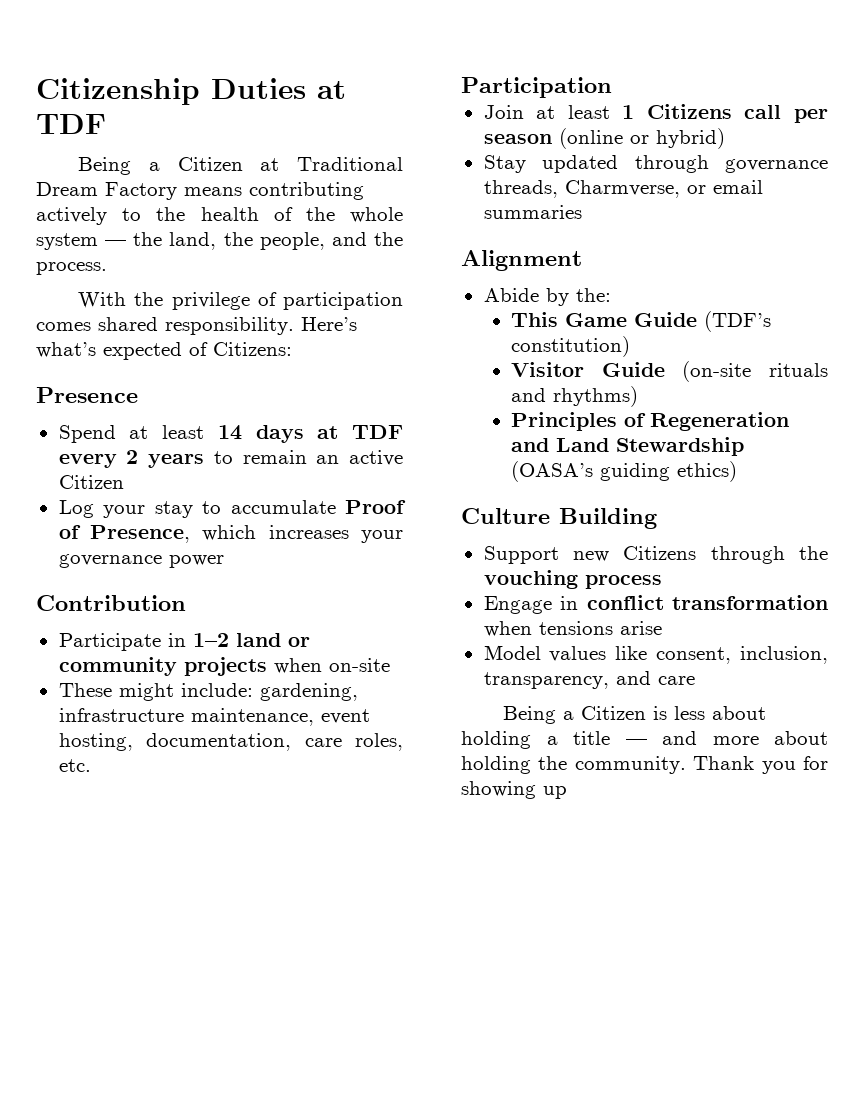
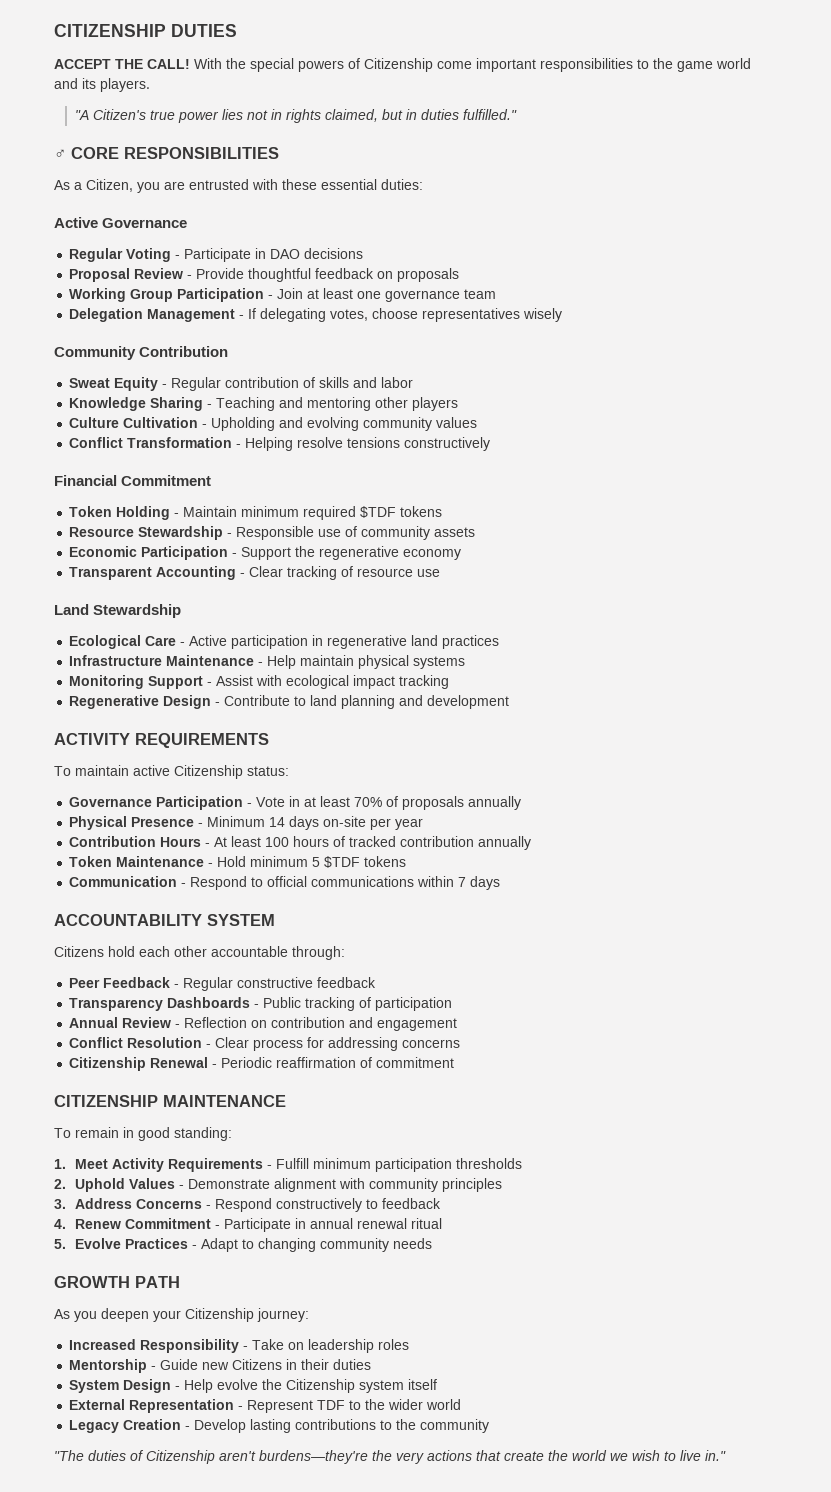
- Citizenship Duties at TDF
- Being a Citizen at Traditional Dream Factory means contributing actively to the health of the whole system — the land, the people, and the process.
- With the privilege of participation comes shared responsibility. Here’s what’s expected of Citizens:
- Presence
- Spend at least 14 days at TDF every 2 years to remain an active Citizen
- Log your stay to accumulate Proof of Presence, which increases your governance power
- Contribution
- Participate in 1–2 land or community projects when on-site
- These might include: gardening, infrastructure maintenance, event hosting, documentation, care roles, etc.
- Participation
- Join at least 1 Citizens call per season (online or hybrid)
- Stay updated through governance threads, Charmverse, or email summaries
- Alignment
- Abide by the:
- This Game Guide (TDF’s constitution)
- Visitor Guide (on-site rituals and rhythms)
- Principles of Regeneration and Land Stewardship (OASA’s guiding ethics)
- Culture Building
- Support new Citizens through the vouching process
- Engage in conflict transformation when tensions arise
- Model values like consent, inclusion, transparency, and care
- Being a Citizen is less about holding a title — and more about holding the community. Thank you for showing up
+ CITIZENSHIP DUTIES
+ ACCEPT THE CALL! With the special powers of Citizenship come important responsibilities to the game world and its players.
+ "A Citizen's true power lies not in rights claimed, but in duties fulfilled."
+ ♂ CORE RESPONSIBILITIES
+ As a Citizen, you are entrusted with these essential duties:
+ Active Governance
+ Regular Voting - Participate in DAO decisions
+ Proposal Review - Provide thoughtful feedback on proposals
+ Working Group Participation - Join at least one governance team
+ Delegation Management - If delegating votes, choose representatives wisely
+ Community Contribution
+ Sweat Equity - Regular contribution of skills and labor
+ Knowledge Sharing - Teaching and mentoring other players
+ Culture Cultivation - Upholding and evolving community values
+ Conflict Transformation - Helping resolve tensions constructively
+ Financial Commitment
+ Token Holding - Maintain minimum required $TDF tokens
+ Resource Stewardship - Responsible use of community assets
+ Economic Participation - Support the regenerative economy
+ Transparent Accounting - Clear tracking of resource use
+ Land Stewardship
+ Ecological Care - Active participation in regenerative land practices
+ Infrastructure Maintenance - Help maintain physical systems
+ Monitoring Support - Assist with ecological impact tracking
+ Regenerative Design - Contribute to land planning and development
+ ACTIVITY REQUIREMENTS
+ To maintain active Citizenship status:
+ Governance Participation - Vote in at least 70% of proposals annually
+ Physical Presence - Minimum 14 days on-site per year
+ Contribution Hours - At least 100 hours of tracked contribution annually
+ Token Maintenance - Hold minimum 5 $TDF tokens
+ Communication - Respond to official communications within 7 days
+ ACCOUNTABILITY SYSTEM
+ Citizens hold each other accountable through:
+ Peer Feedback - Regular constructive feedback
+ Transparency Dashboards - Public tracking of participation
+ Annual Review - Reflection on contribution and engagement
+ Conflict Resolution - Clear process for addressing concerns
+ Citizenship Renewal - Periodic reaffirmation of commitment
+ CITIZENSHIP MAINTENANCE
+ To remain in good standing:
+ 1. Meet Activity Requirements - Fulfill minimum participation thresholds
+ 2. Uphold Values - Demonstrate alignment with community principles
+ 3. Address Concerns - Respond constructively to feedback
+ 4. Renew Commitment - Participate in annual renewal ritual
+ 5. Evolve Practices - Adapt to changing community needs
+ GROWTH PATH
+ As you deepen your Citizenship journey:
+ Increased Responsibility - Take on leadership roles
+ Mentorship - Guide new Citizens in their duties
+ System Design - Help evolve the Citizenship system itself
+ External Representation - Represent TDF to the wider world
+ Legacy Creation - Develop lasting contributions to the community
+ "The duties of Citizenship aren't burdens—they're the very actions that create the world we wish to live in."

